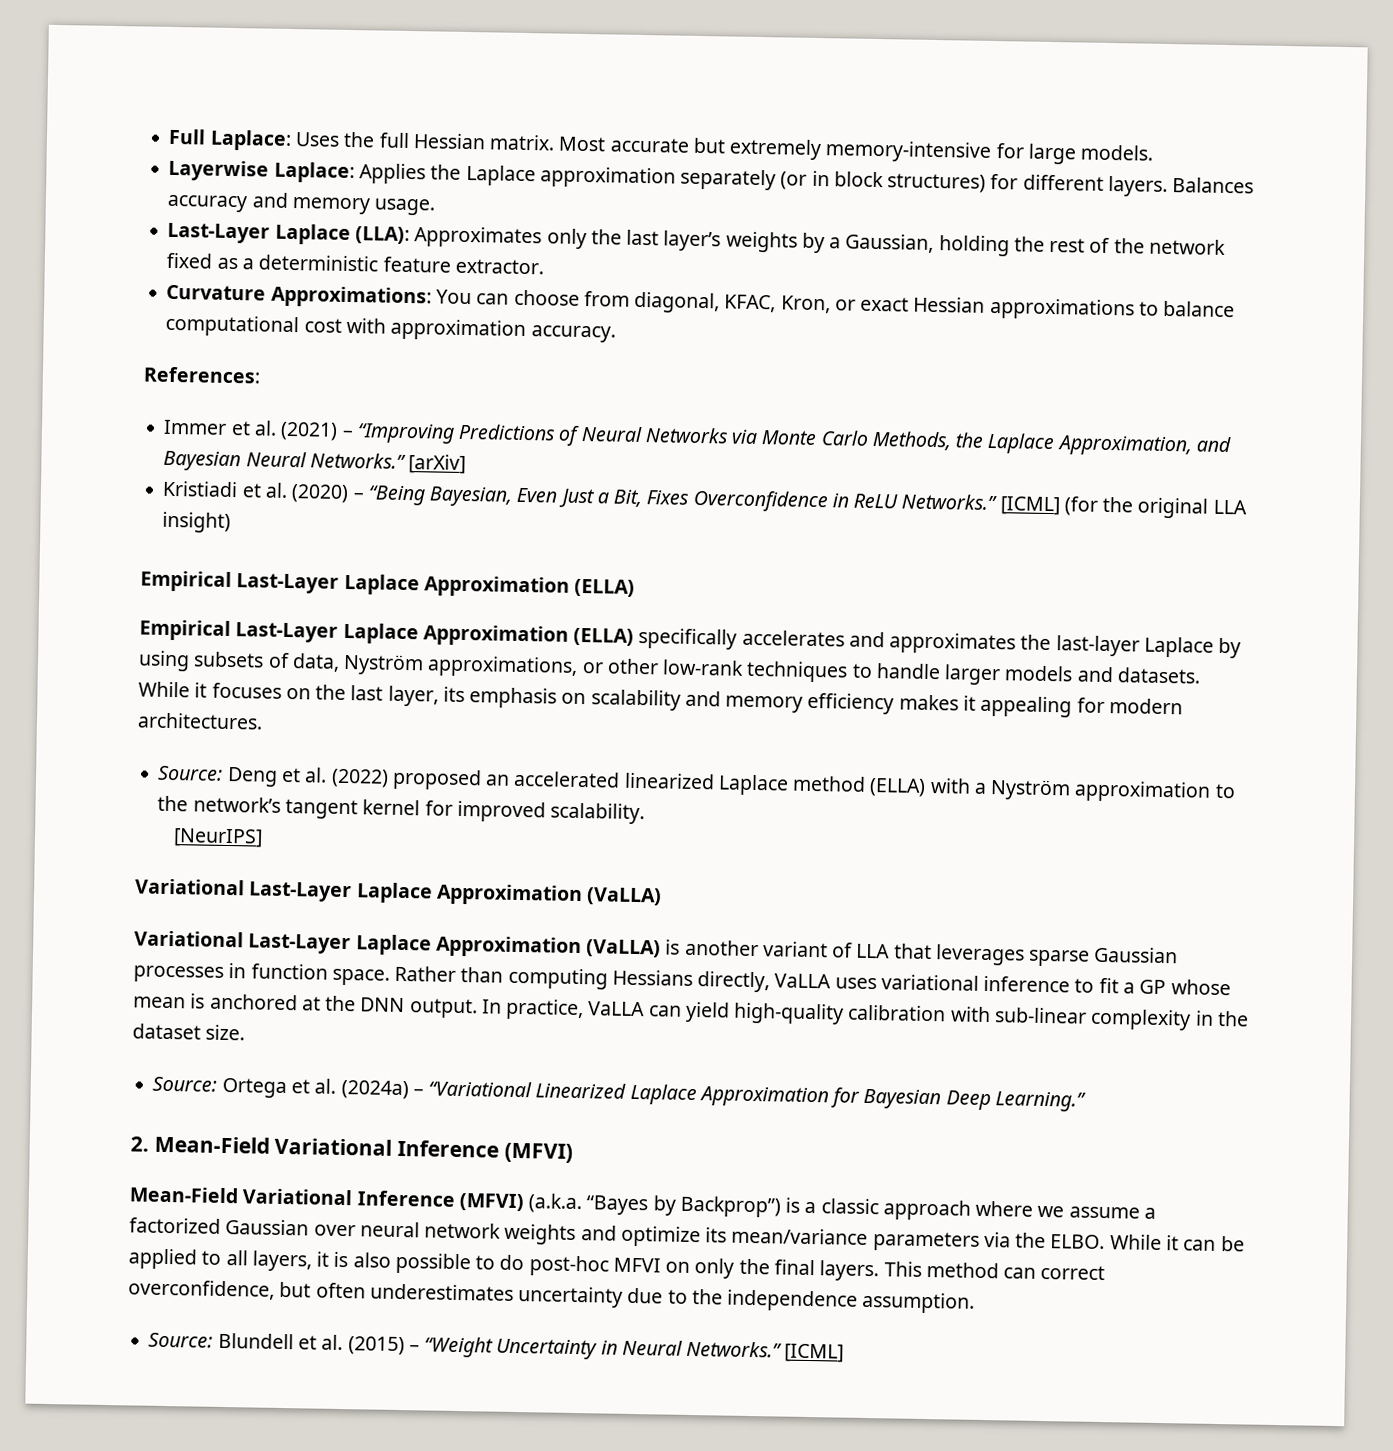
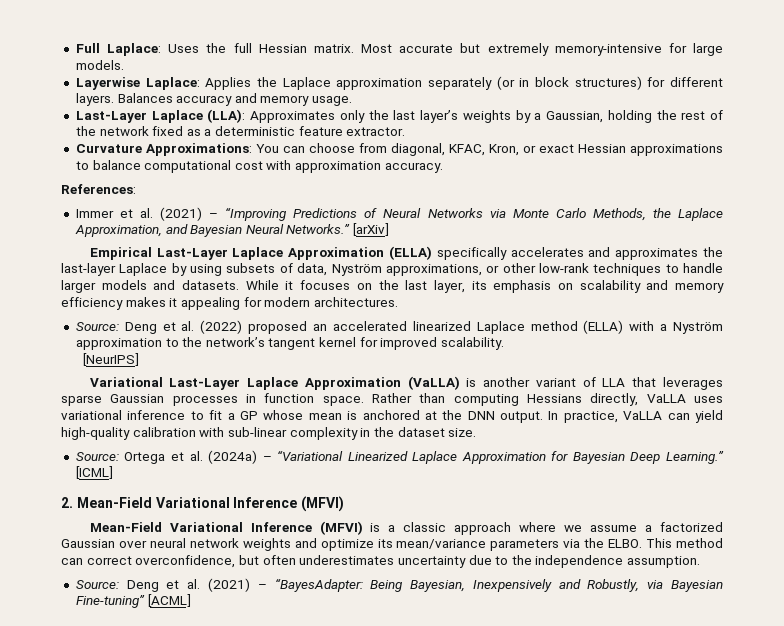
- Kristiadi et al. (2020) – “Being Bayesian, Even Just a Bit, Fixes Overconfidence in ReLU Networks.” [ICML] (for the original LLA insight)
- Empirical Last-Layer Laplace Approximation (ELLA)
  [NeurIPS]
- Variational Last-Layer Laplace Approximation (VaLLA)
+ [ICML]
- Mean-Field Variational Inference (MFVI) (a.k.a. “Bayes by Backprop”) is a classic approach where we assume a factorized Gaussian over neural network weights and optimize its mean/variance parameters via the ELBO.
+ Mean-Field Variational Inference (MFVI) is a classic approach where we assume a factorized Gaussian over neural network weights and optimize its mean/variance parameters via the ELBO.
- While it can be applied to all layers, it is also possible to do post-hoc MFVI on only the final layers.
- Source: Blundell et al. (2015) – “Weight Uncertainty in Neural Networks.” [ICML]
+ Source: Deng et al. (2021) – “BayesAdapter: Being Bayesian, Inexpensively and Robustly, via Bayesian Fine-tuning” [ACML]

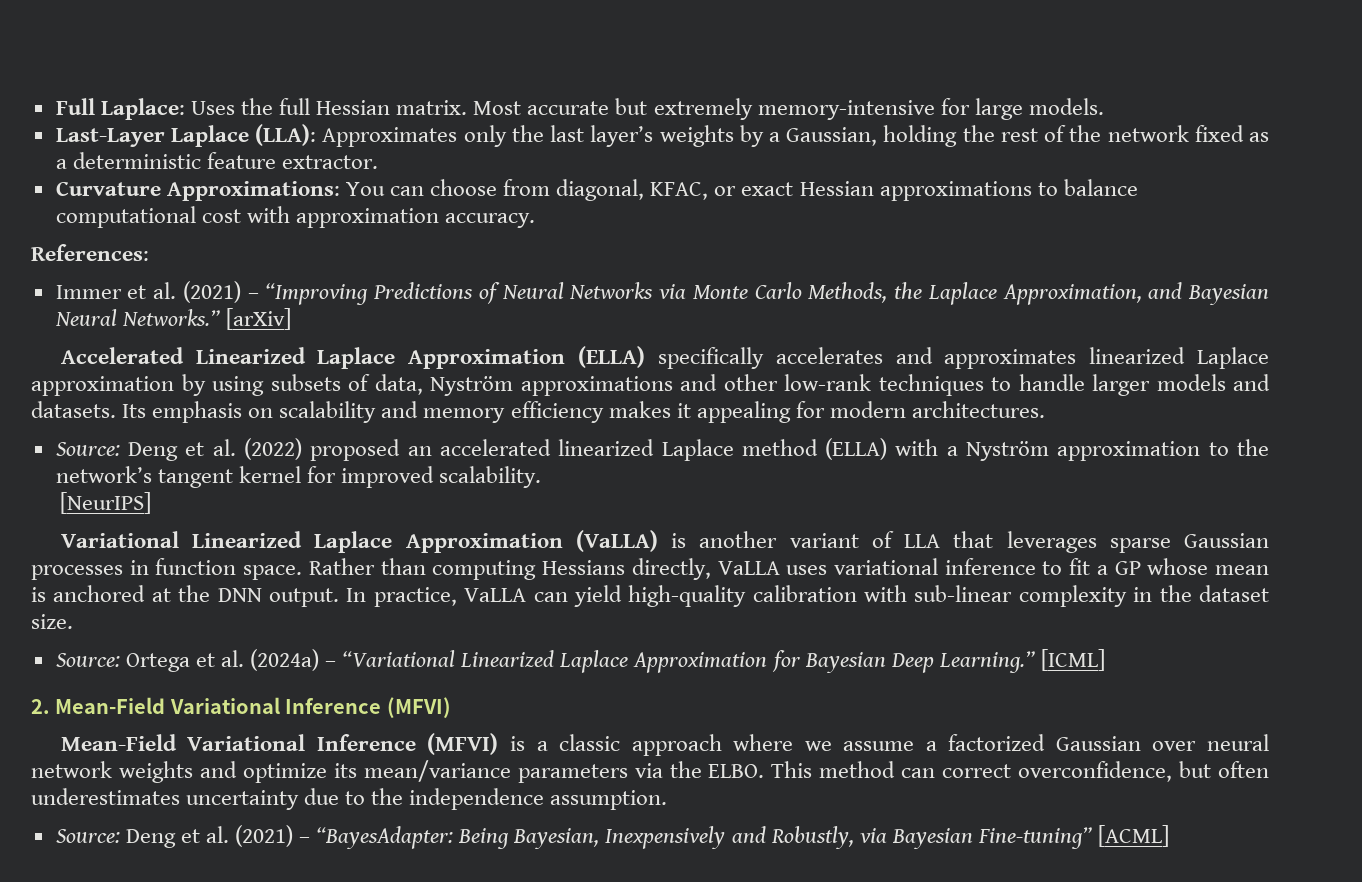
- Layerwise Laplace: Applies the Laplace approximation separately (or in block structures) for different layers. Balances accuracy and memory usage.
- Curvature Approximations: You can choose from diagonal, KFAC, Kron, or exact Hessian approximations to balance computational cost with approximation accuracy.
+ Curvature Approximations: You can choose from diagonal, KFAC, or exact Hessian approximations to balance computational cost with approximation accuracy.
- Empirical Last-Layer Laplace Approximation (ELLA) specifically accelerates and approximates the last-layer Laplace by using subsets of data, Nyström approximations, or other low-rank techniques to handle larger models and datasets.
+ Accelerated Linearized Laplace Approximation (ELLA) specifically accelerates and approximates linearized Laplace approximation by using subsets of data, Nyström approximations and other low-rank techniques to handle larger models and datasets.
- While it focuses on the last layer, its emphasis on scalability and memory efficiency makes it appealing for modern architectures.
+ Its emphasis on scalability and memory efficiency makes it appealing for modern architectures.
- Variational Last-Layer Laplace Approximation (VaLLA) is another variant of LLA that leverages sparse Gaussian processes in function space.
+ Variational Linearized Laplace Approximation (VaLLA) is another variant of LLA that leverages sparse Gaussian processes in function space.

